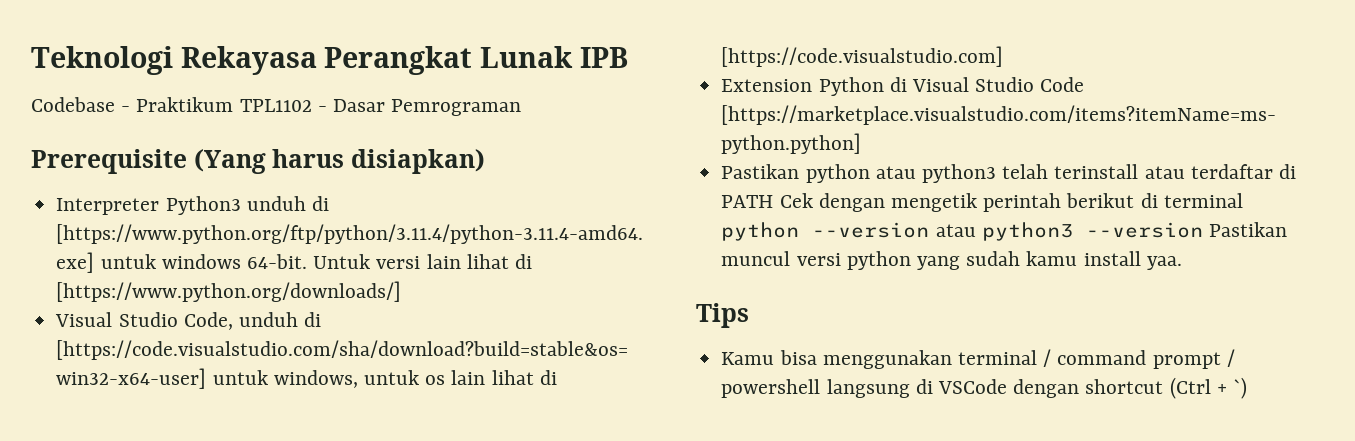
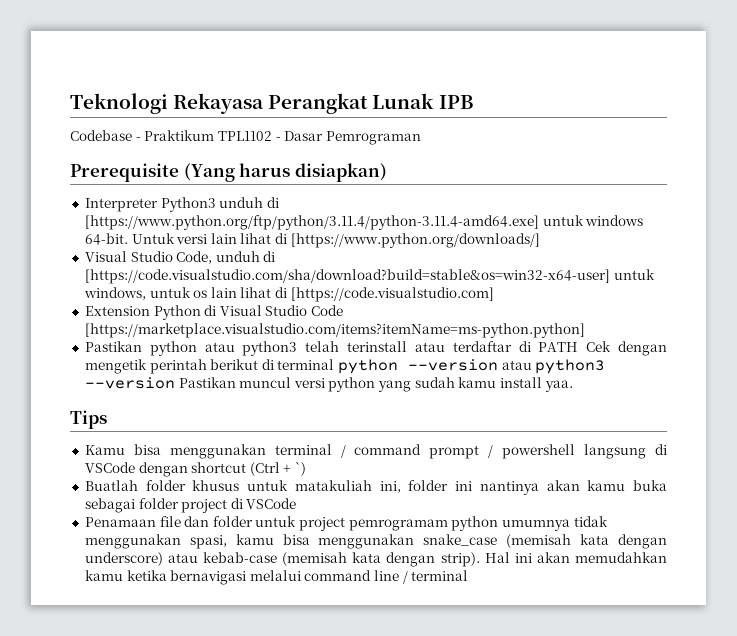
+ Buatlah folder khusus untuk matakuliah ini, folder ini nantinya akan kamu buka sebagai folder project di VSCode
+ Penamaan file dan folder untuk project pemrogramam python umumnya tidak menggunakan spasi, kamu bisa menggunakan snake_case (memisah kata dengan underscore) atau kebab-case (memisah kata dengan strip). Hal ini akan memudahkan kamu ketika bernavigasi melalui command line / terminal

